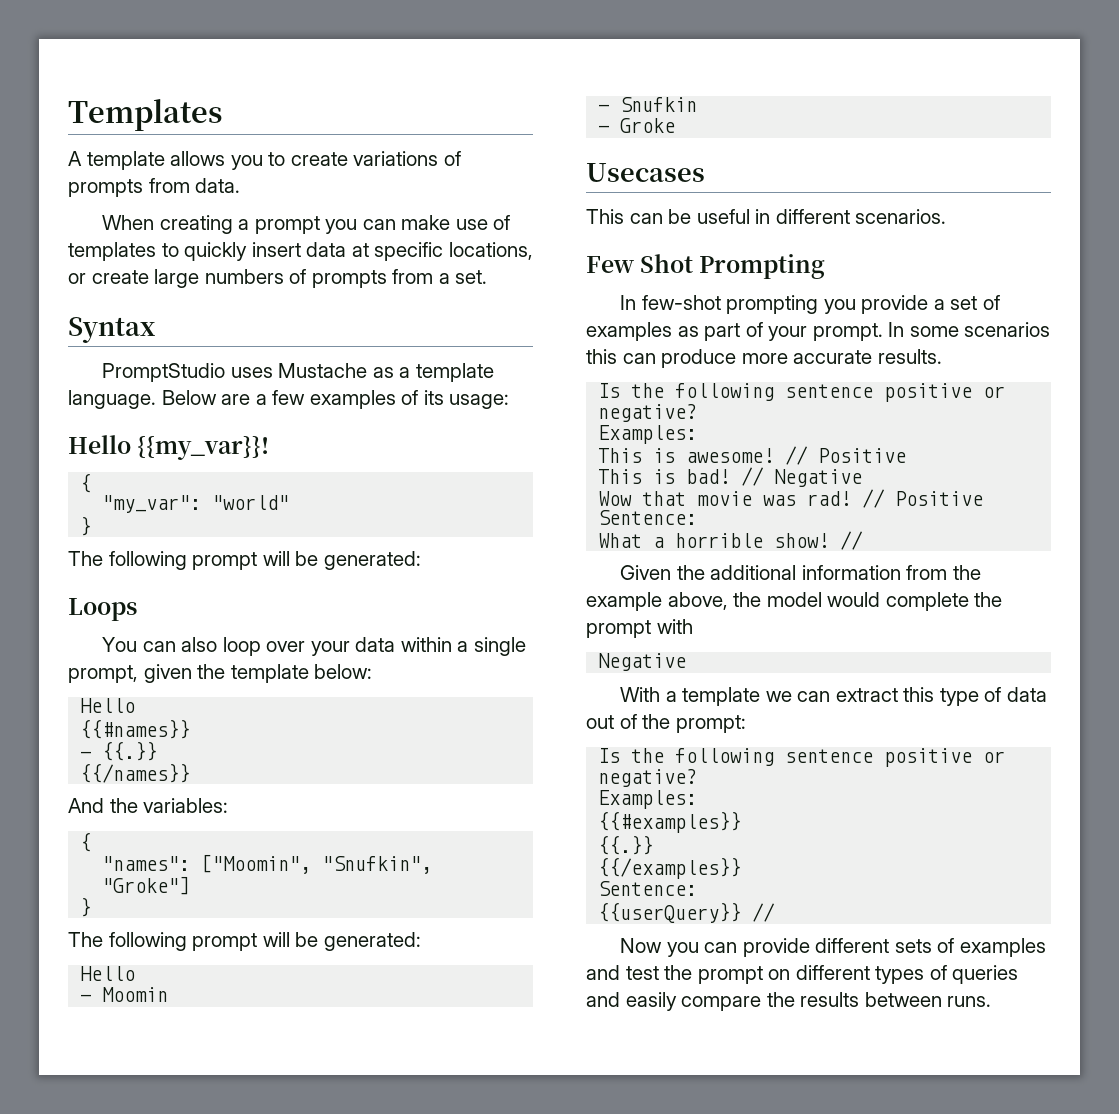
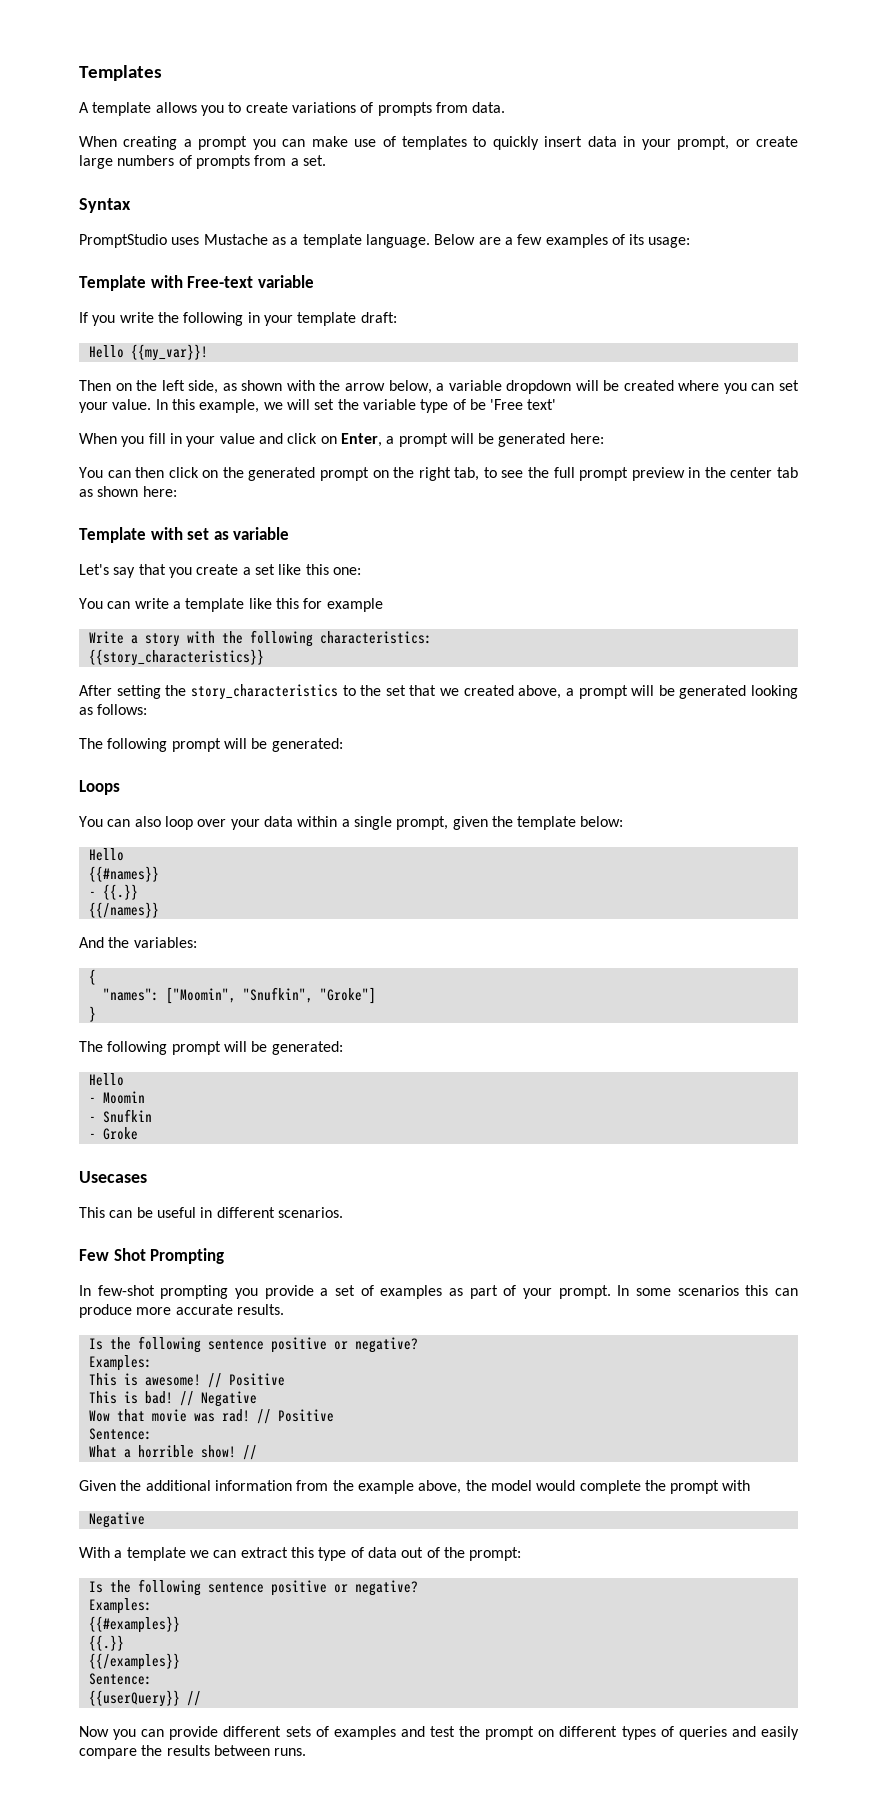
- When creating a prompt you can make use of templates to quickly insert data at specific locations, or create large numbers of prompts from a set.
+ When creating a prompt you can make use of templates to quickly insert data in your prompt, or create large numbers of prompts from a set.
+ Template with Free-text variable
+ If you write the following in your template draft:
  Hello {{my_var}}!
- {
- "my_var": "world"
- }
+ Then on the left side, as shown with the arrow below, a variable dropdown will be created where you can set your value. In this example, we will set the variable type of be 'Free text'
+ When you fill in your value and click on Enter, a prompt will be generated here:
+ You can then click on the generated prompt on the right tab, to see the full prompt preview in the center tab as shown here:
+ Template with set as variable
+ Let's say that you create a set like this one:
+ You can write a template like this for example
+ Write a story with the following characteristics:
+ {{story_characteristics}}
+ After setting the story_characteristics to the set that we created above, a prompt will be generated looking as follows:

